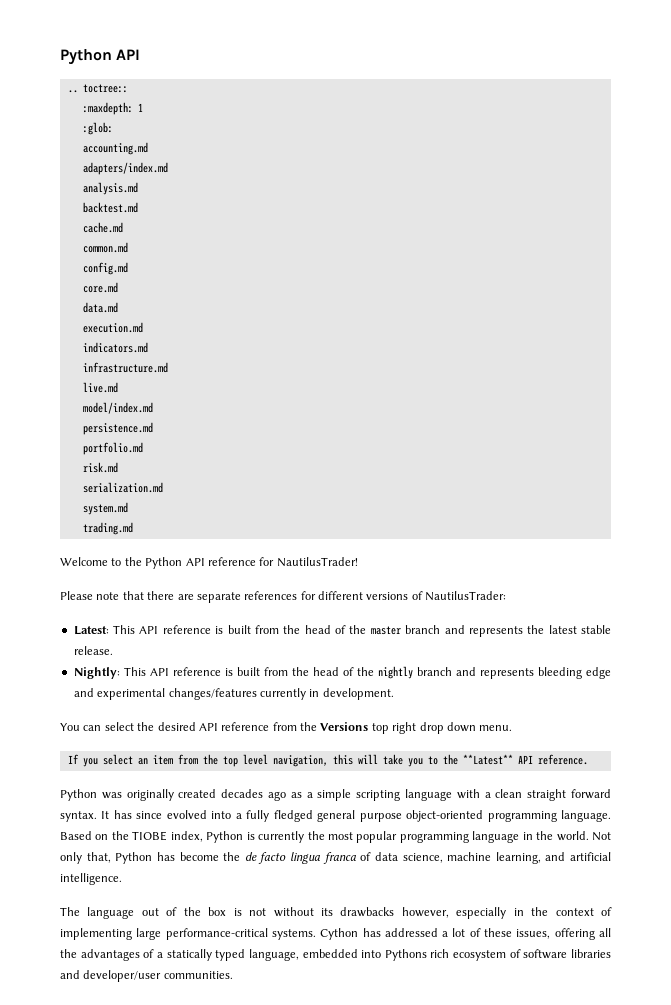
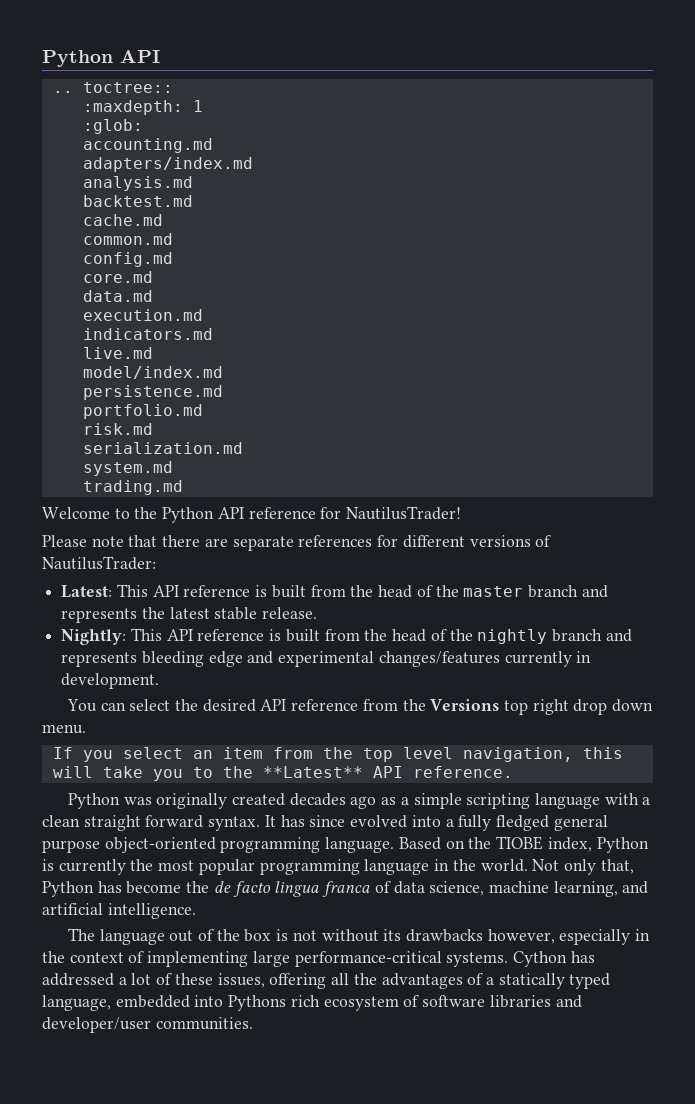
- infrastructure.md

